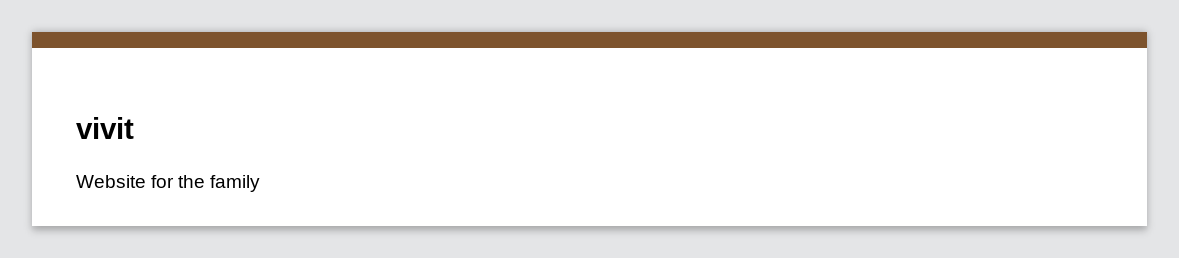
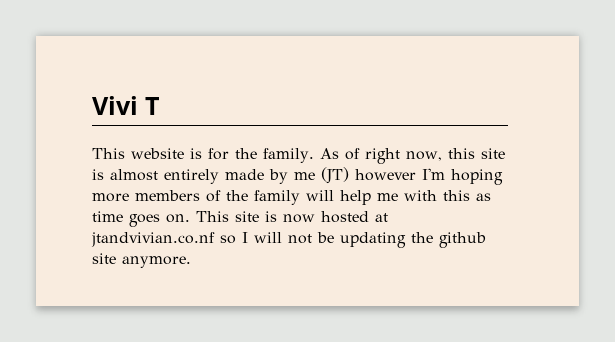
- vivit
- Website for the family
+ Vivi T
+ This website is for the family. As of right now, this site is almost entirely made by me (JT) however I'm hoping more members of the family will help me with this as time goes on. This site is now hosted at jtandvivian.co.nf so I will not be updating the github site anymore.

